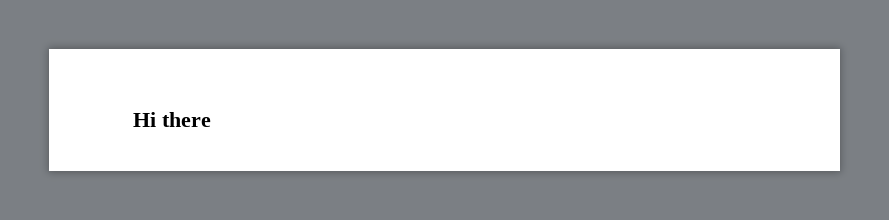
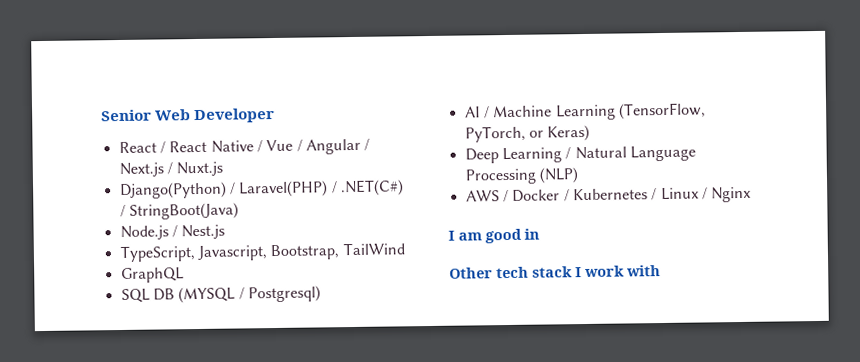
- Hi there
+ Senior Web Developer
+ React / React Native / Vue / Angular / Next.js / Nuxt.js
+ Django(Python) / Laravel(PHP) / .NET(C#) / StringBoot(Java)
+ Node.js / Nest.js
+ TypeScript, Javascript, Bootstrap, TailWind
+ GraphQL
+ SQL DB (MYSQL / Postgresql)
+ AI / Machine Learning (TensorFlow, PyTorch, or Keras)
+ Deep Learning / Natural Language Processing (NLP)
+ AWS / Docker / Kubernetes / Linux / Nginx
+ I am good in
+ Other tech stack I work with

